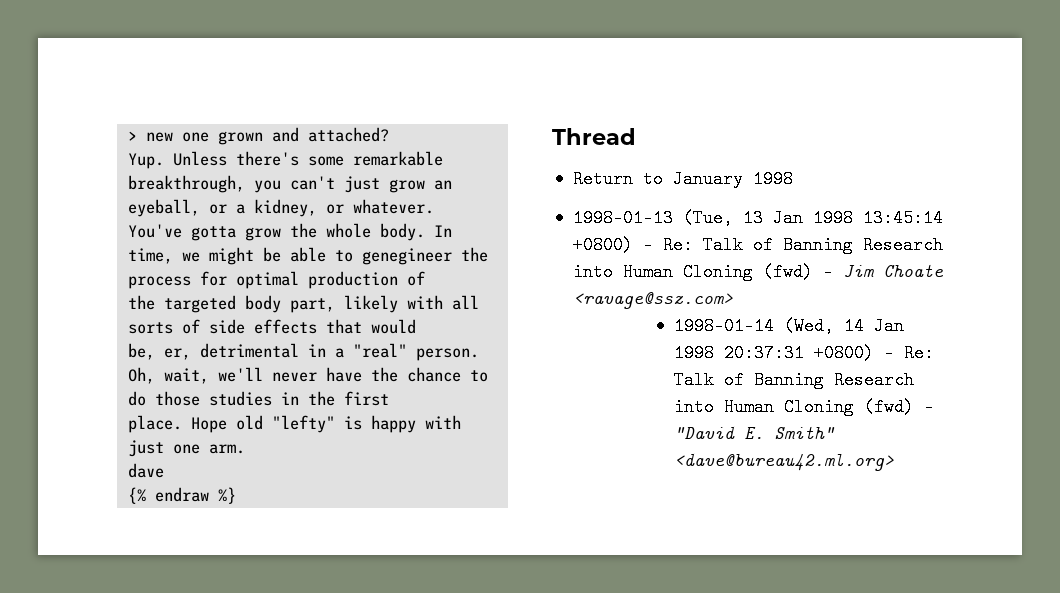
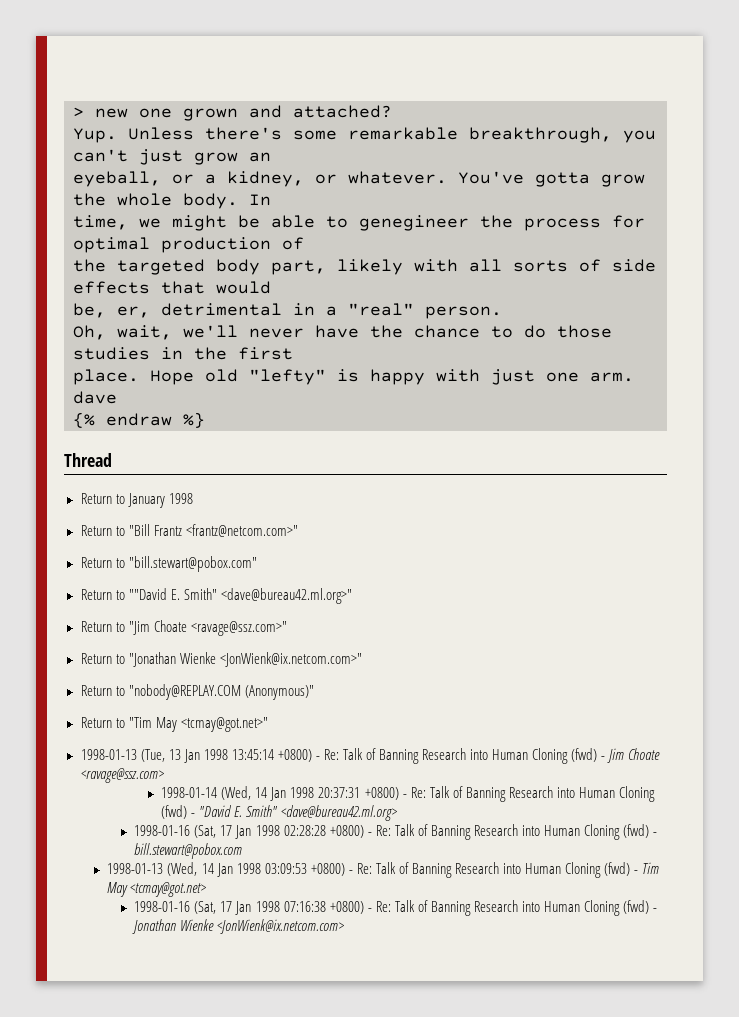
+ Return to "Bill Frantz <frantz@netcom.com>"
+ Return to "bill.stewart@pobox.com"
+ Return to ""David E. Smith" <dave@bureau42.ml.org>"
+ Return to "Jim Choate <ravage@ssz.com>"
+ Return to "Jonathan Wienke <JonWienk@ix.netcom.com>"
+ Return to "nobody@REPLAY.COM (Anonymous)"
+ Return to "Tim May <tcmay@got.net>"
+ 1998-01-16 (Sat, 17 Jan 1998 02:28:28 +0800) - Re: Talk of Banning Research into Human Cloning (fwd) - bill.stewart@pobox.com
+ 1998-01-13 (Wed, 14 Jan 1998 03:09:53 +0800) - Re: Talk of Banning Research into Human Cloning (fwd) - Tim May <tcmay@got.net>
+ 1998-01-16 (Sat, 17 Jan 1998 07:16:38 +0800) - Re: Talk of Banning Research into Human Cloning (fwd) - Jonathan Wienke <JonWienk@ix.netcom.com>

